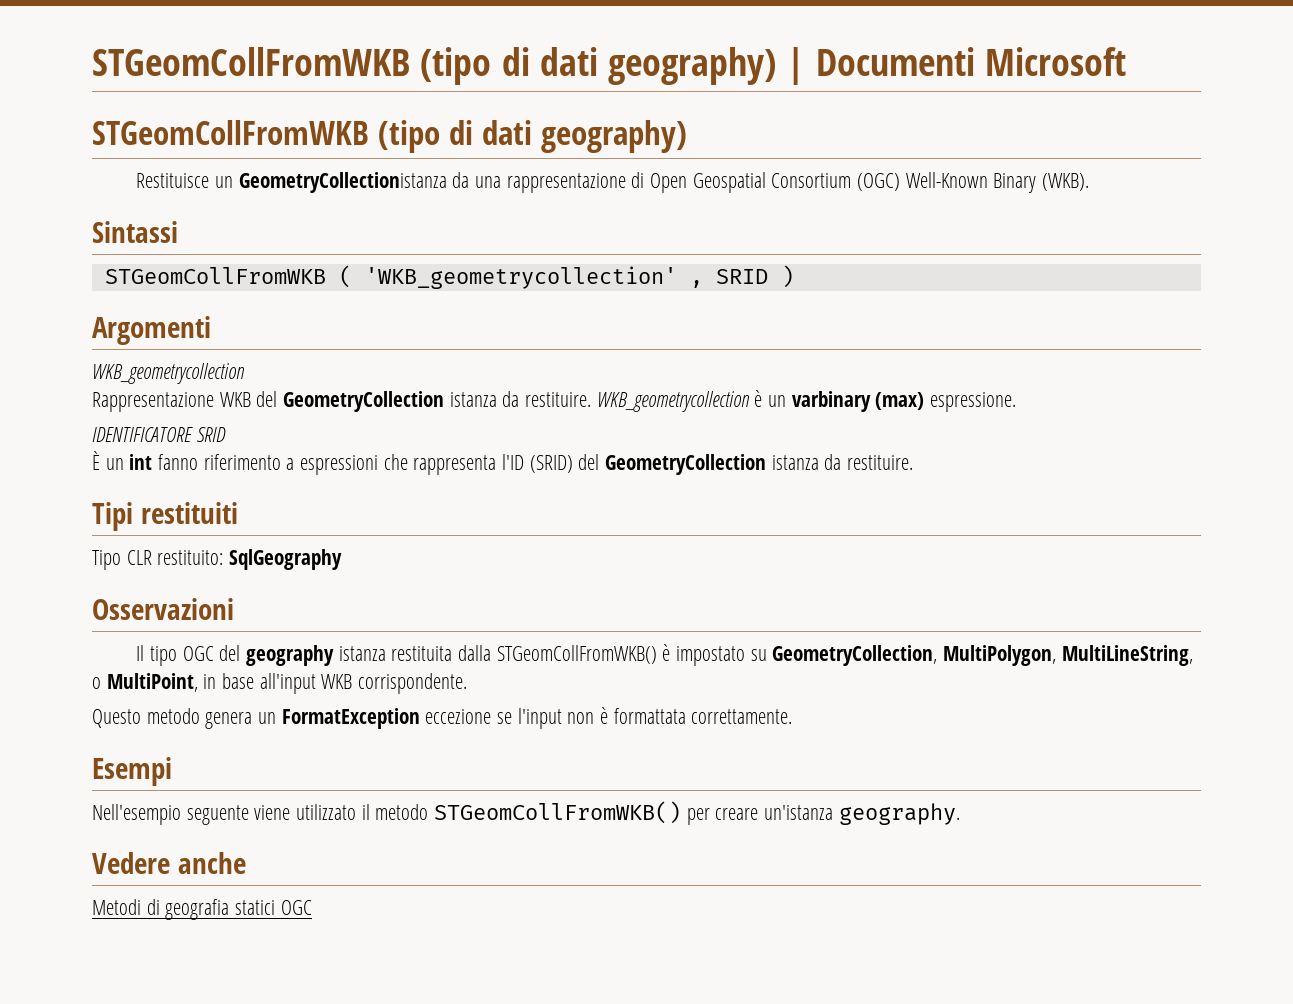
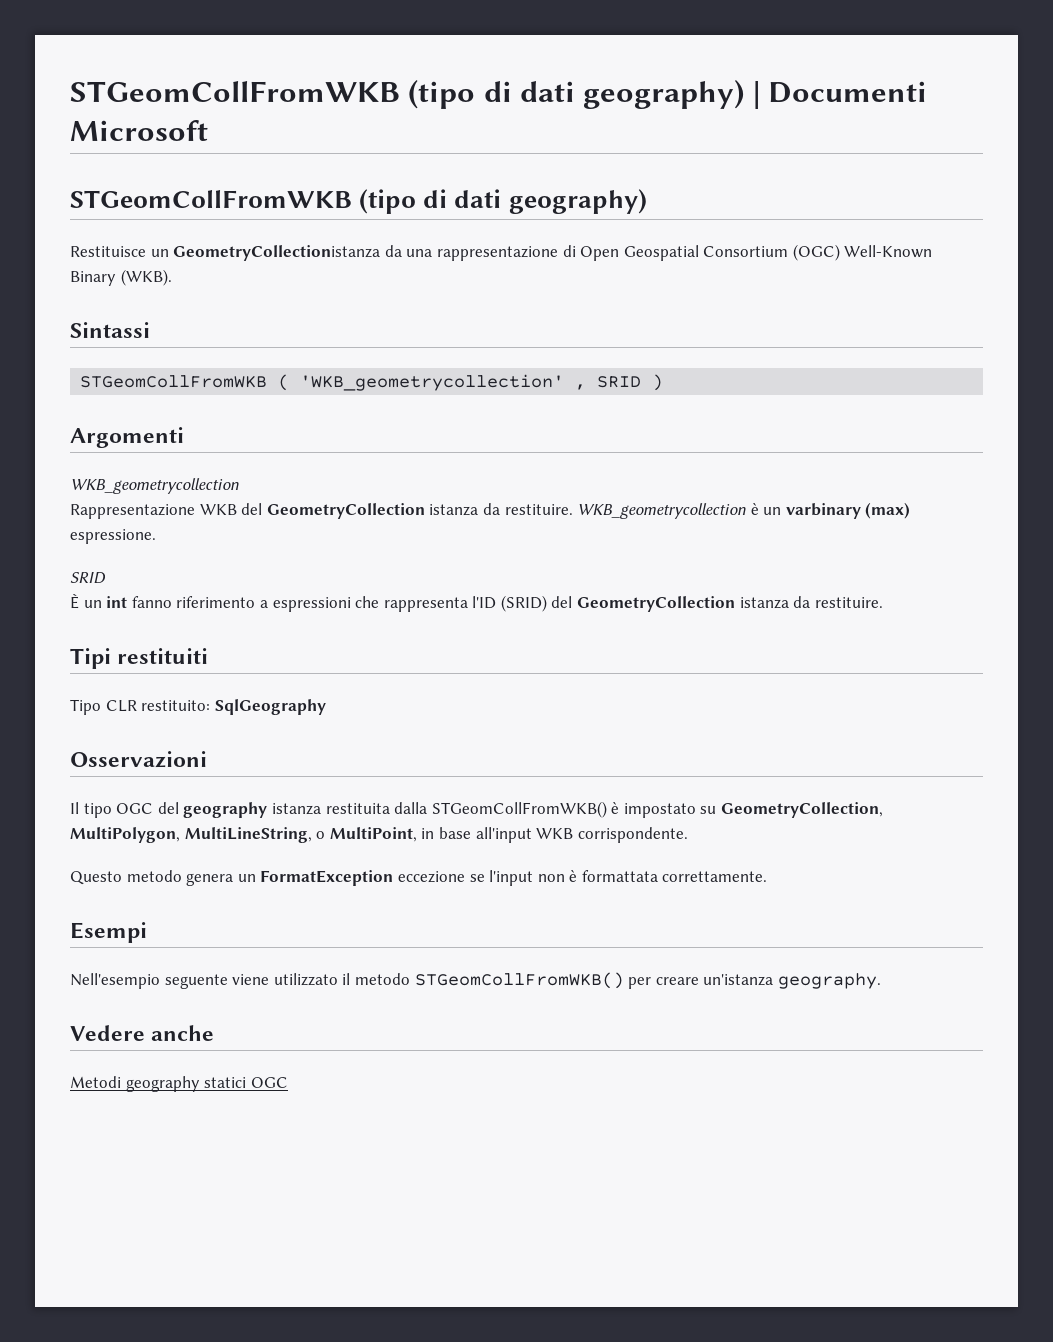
  WKB_geometrycollection è un varbinary (max) espressione.
- IDENTIFICATORE SRID
+ SRID
- Metodi di geografia statici OGC
+ Metodi geography statici OGC

